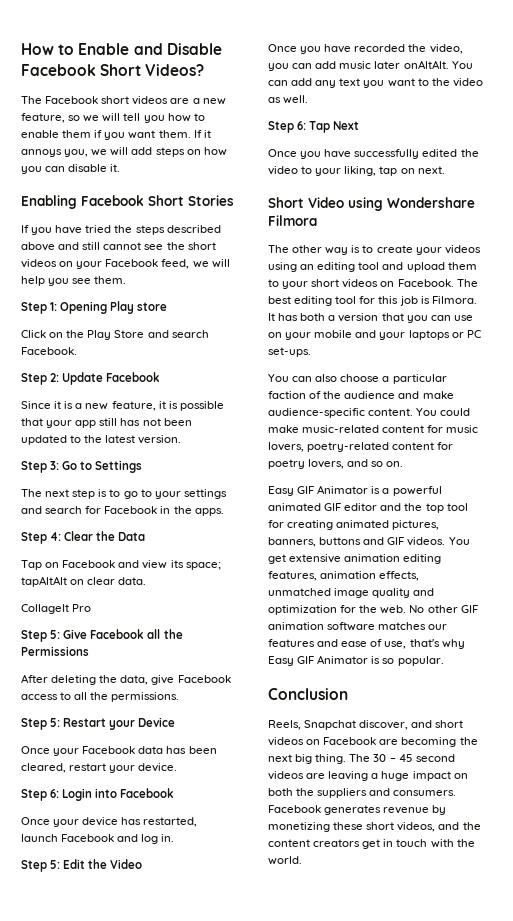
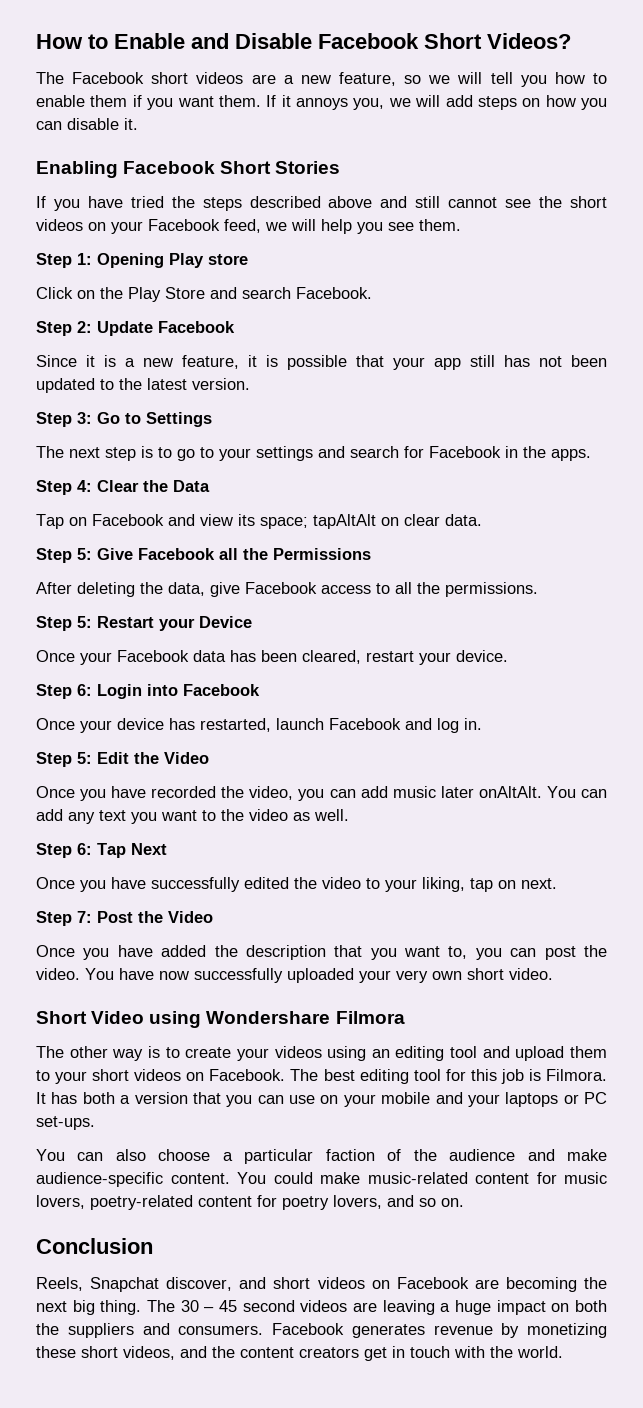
- CollageIt Pro
+ Step 7: Post the Video
+ Once you have added the description that you want to, you can post the video. You have now successfully uploaded your very own short video.
- Easy GIF Animator is a powerful animated GIF editor and the top tool for creating animated pictures, banners, buttons and GIF videos. You get extensive animation editing features, animation effects, unmatched image quality and optimization for the web. No other GIF animation software matches our features and ease of use, that's why Easy GIF Animator is so popular.

